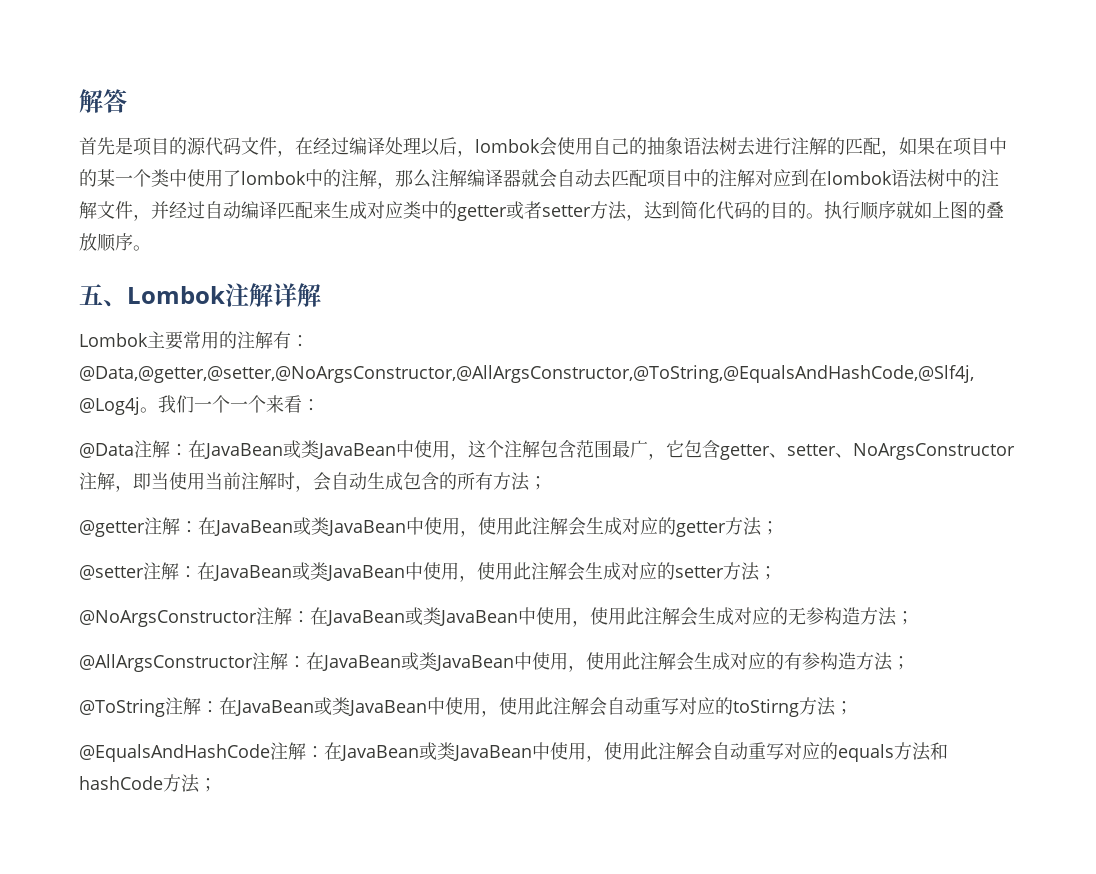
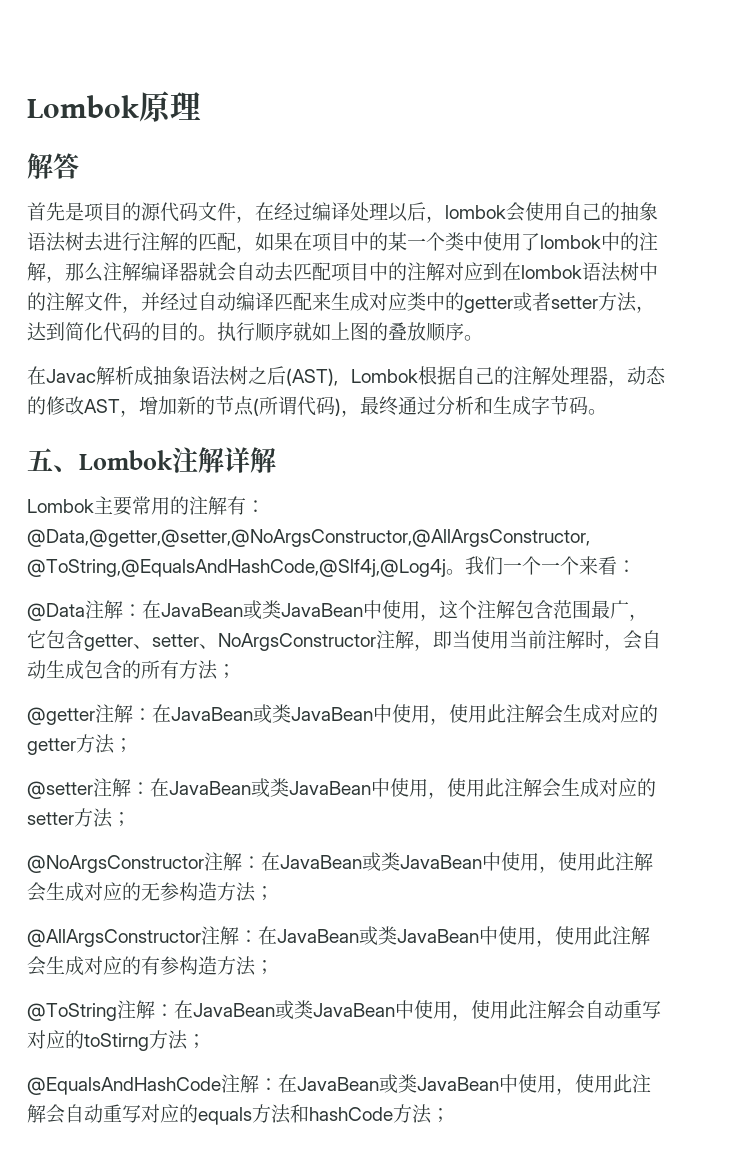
+ Lombok原理
+ 在Javac解析成抽象语法树之后(AST), Lombok根据自己的注解处理器，动态的修改AST，增加新的节点(所谓代码)，最终通过分析和生成字节码。

